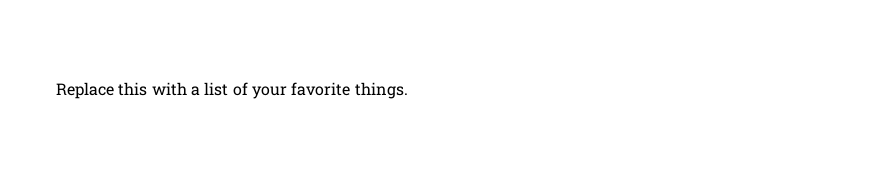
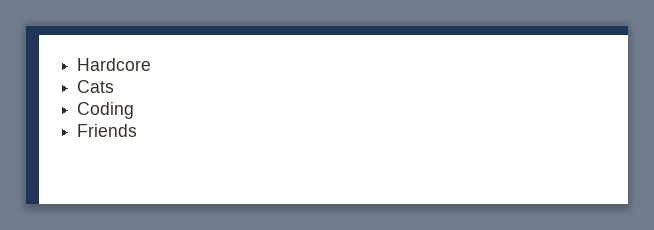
- Replace this with a list of your favorite things.
+ Hardcore
+ Cats
+ Coding
+ Friends

